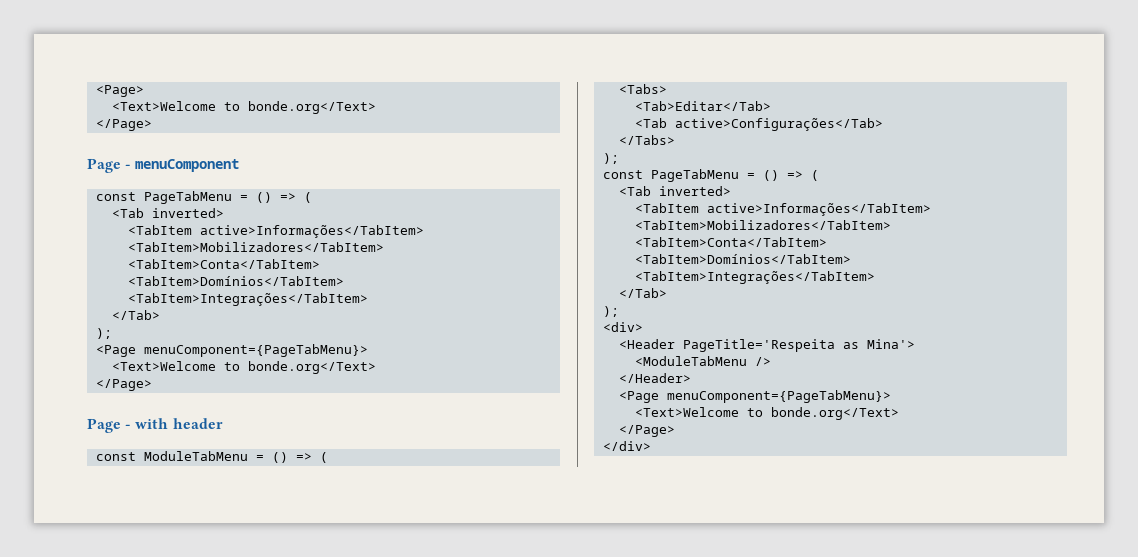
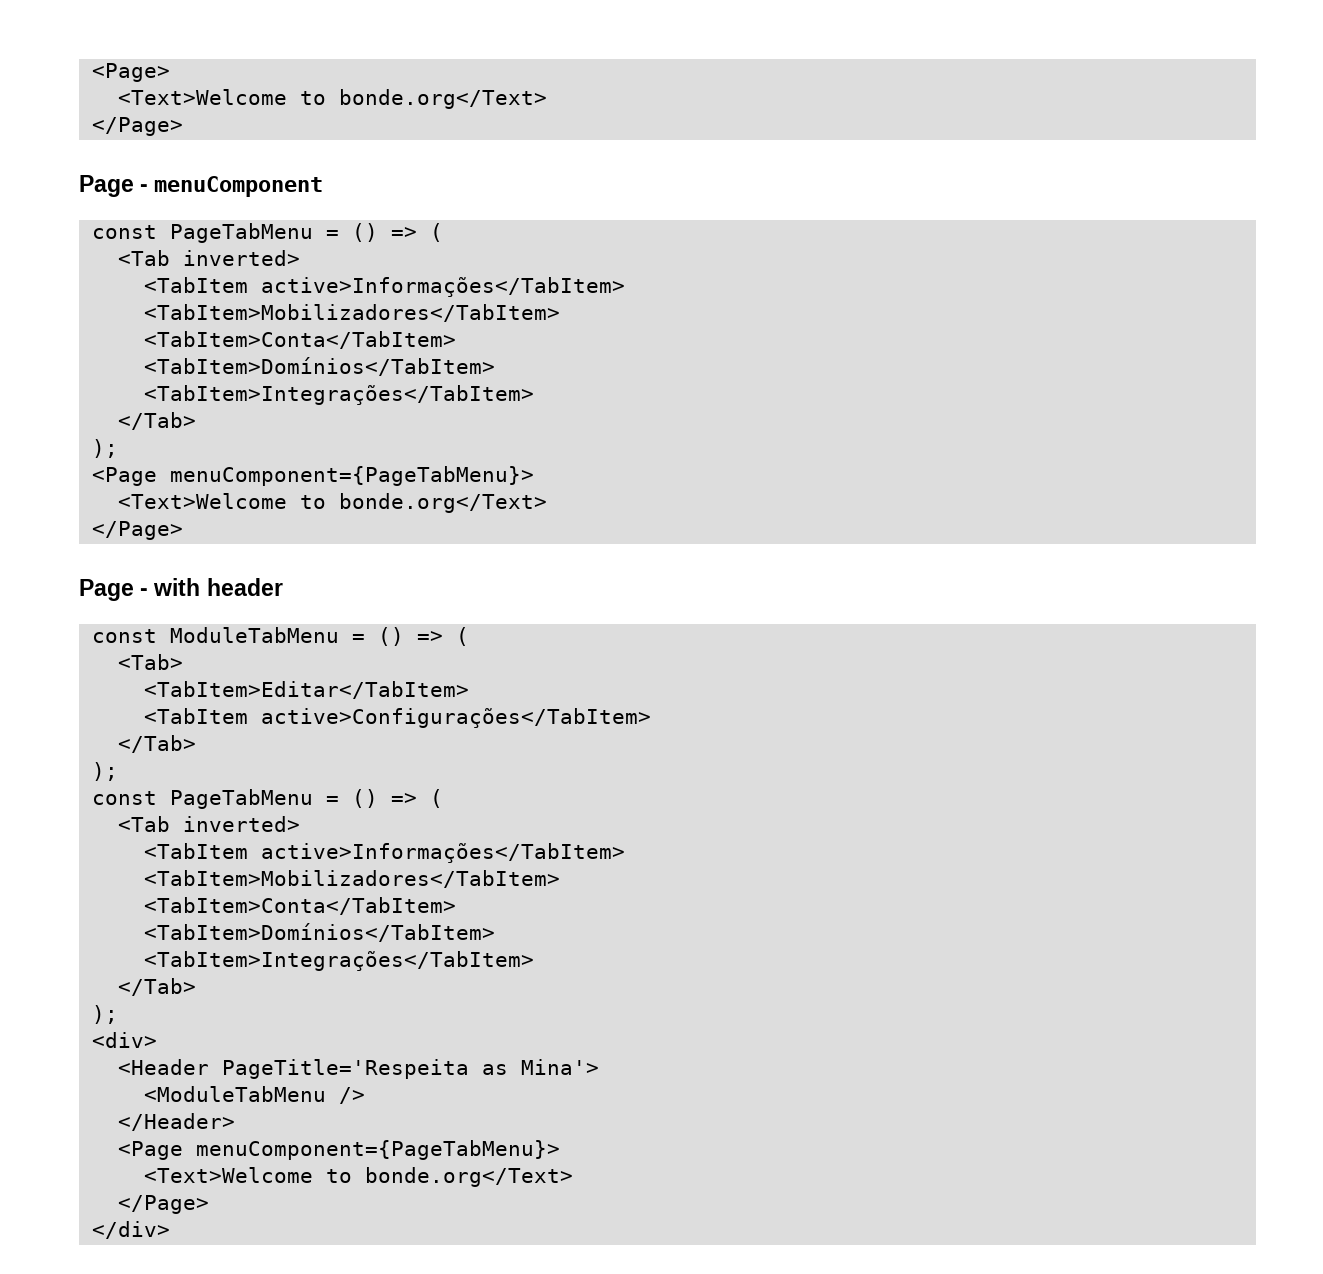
- <Tabs>
- <Tab>Editar</Tab>
- <Tab active>Configurações</Tab>
- </Tabs>
+ <Tab>
+ <TabItem>Editar</TabItem>
+ <TabItem active>Configurações</TabItem>
+ </Tab>

